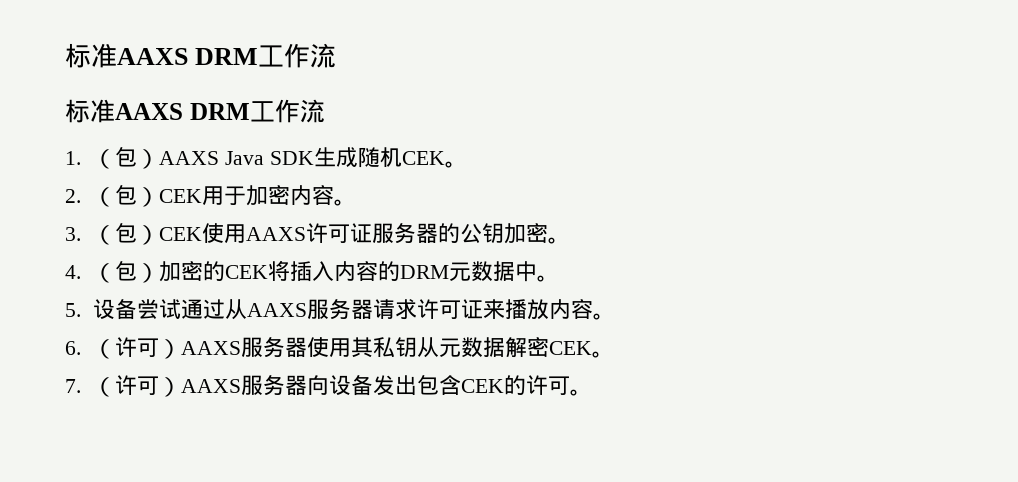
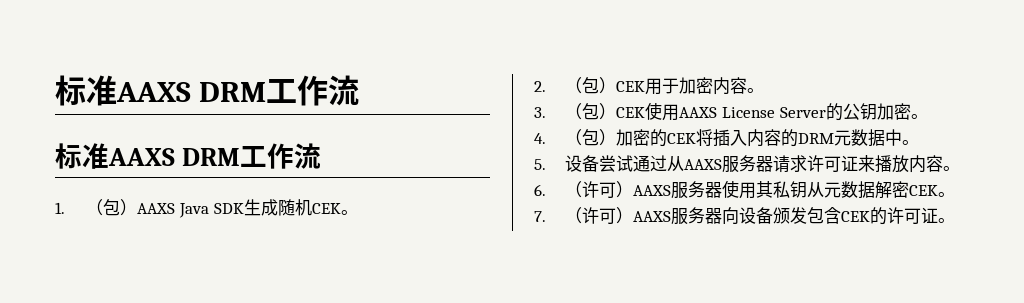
- 3.（包）CEK使用AAXS许可证服务器的公钥加密。
+ 3.（包）CEK使用AAXS License Server的公钥加密。
- 7.（许可）AAXS服务器向设备发出包含CEK的许可。
+ 7.（许可）AAXS服务器向设备颁发包含CEK的许可证。

